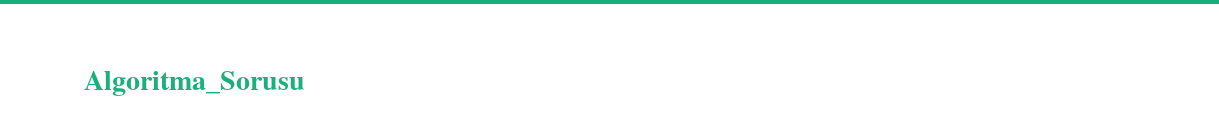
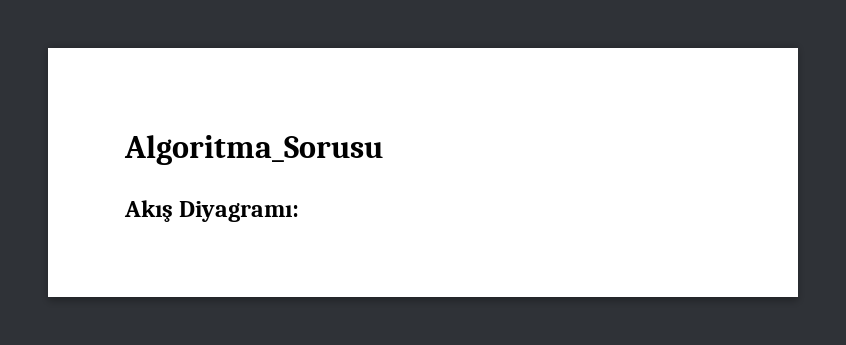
+ Akış Diyagramı:

